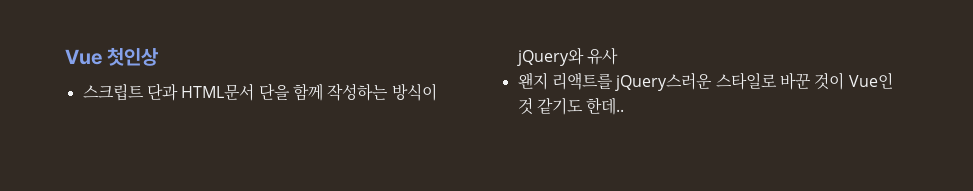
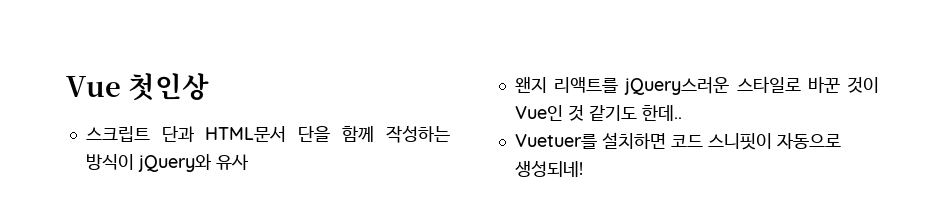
+ Vuetuer를 설치하면 코드 스니핏이 자동으로 생성되네!

